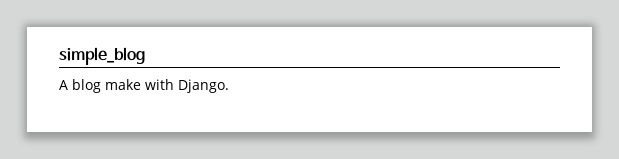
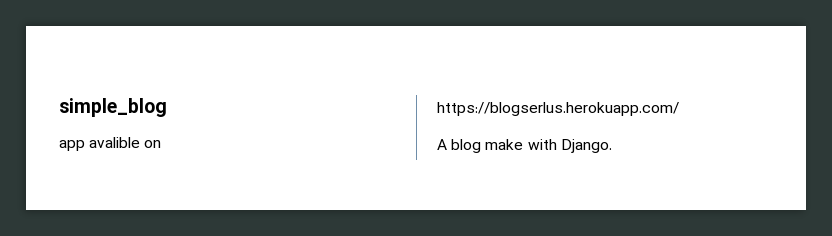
+ app avalible on https://blogserlus.herokuapp.com/

